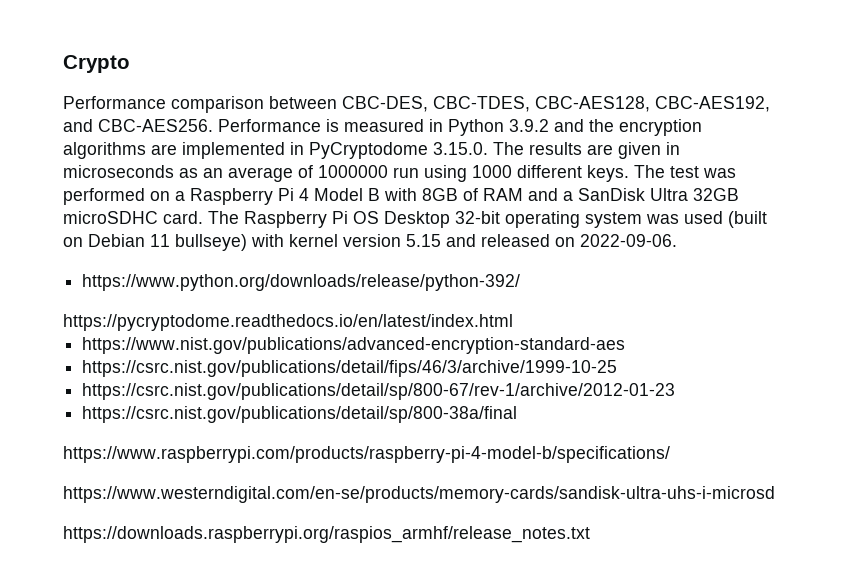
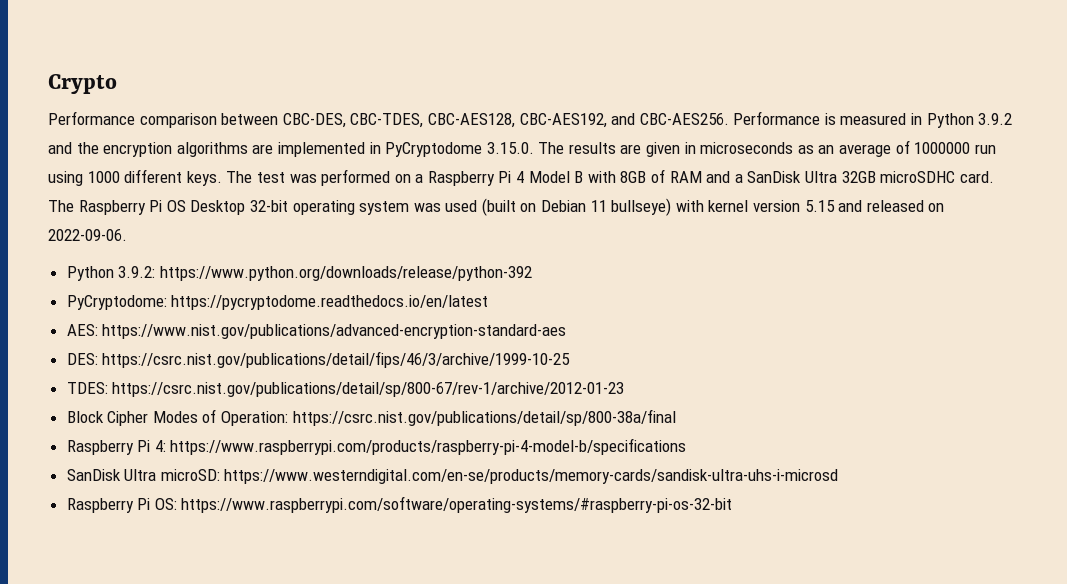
- https://www.python.org/downloads/release/python-392/
- https://pycryptodome.readthedocs.io/en/latest/index.html
- https://www.nist.gov/publications/advanced-encryption-standard-aes
+ Python 3.9.2: https://www.python.org/downloads/release/python-392
+ PyCryptodome: https://pycryptodome.readthedocs.io/en/latest
+ AES: https://www.nist.gov/publications/advanced-encryption-standard-aes
- https://csrc.nist.gov/publications/detail/fips/46/3/archive/1999-10-25
+ DES: https://csrc.nist.gov/publications/detail/fips/46/3/archive/1999-10-25
- https://csrc.nist.gov/publications/detail/sp/800-67/rev-1/archive/2012-01-23
+ TDES: https://csrc.nist.gov/publications/detail/sp/800-67/rev-1/archive/2012-01-23
- https://csrc.nist.gov/publications/detail/sp/800-38a/final
- https://www.raspberrypi.com/products/raspberry-pi-4-model-b/specifications/
- https://www.westerndigital.com/en-se/products/memory-cards/sandisk-ultra-uhs-i-microsd
- https://downloads.raspberrypi.org/raspios_armhf/release_notes.txt
+ Block Cipher Modes of Operation: https://csrc.nist.gov/publications/detail/sp/800-38a/final
+ Raspberry Pi 4: https://www.raspberrypi.com/products/raspberry-pi-4-model-b/specifications
+ SanDisk Ultra microSD: https://www.westerndigital.com/en-se/products/memory-cards/sandisk-ultra-uhs-i-microsd
+ Raspberry Pi OS: https://www.raspberrypi.com/software/operating-systems/#raspberry-pi-os-32-bit

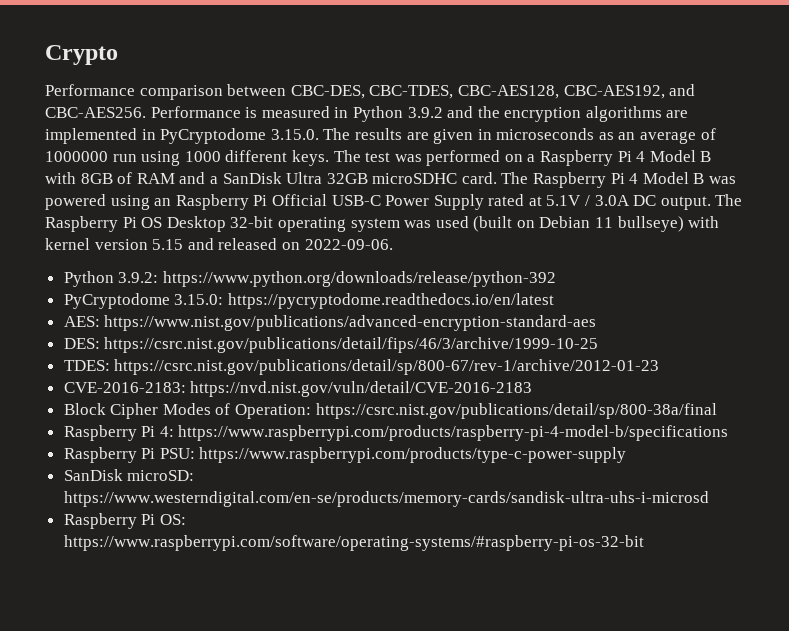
- The Raspberry Pi OS Desktop 32-bit operating system was used (built on Debian 11 bullseye) with kernel version 5.15 and released on 2022-09-06.
+ The Raspberry Pi 4 Model B was powered using an Raspberry Pi Official USB-C Power Supply rated at 5.1V / 3.0A DC output. The Raspberry Pi OS Desktop 32-bit operating system was used (built on Debian 11 bullseye) with kernel version 5.15 and released on 2022-09-06.
- PyCryptodome: https://pycryptodome.readthedocs.io/en/latest
+ PyCryptodome 3.15.0: https://pycryptodome.readthedocs.io/en/latest
+ CVE-2016-2183: https://nvd.nist.gov/vuln/detail/CVE-2016-2183
- SanDisk Ultra microSD: https://www.westerndigital.com/en-se/products/memory-cards/sandisk-ultra-uhs-i-microsd
+ Raspberry Pi PSU: https://www.raspberrypi.com/products/type-c-power-supply
+ SanDisk microSD: https://www.westerndigital.com/en-se/products/memory-cards/sandisk-ultra-uhs-i-microsd

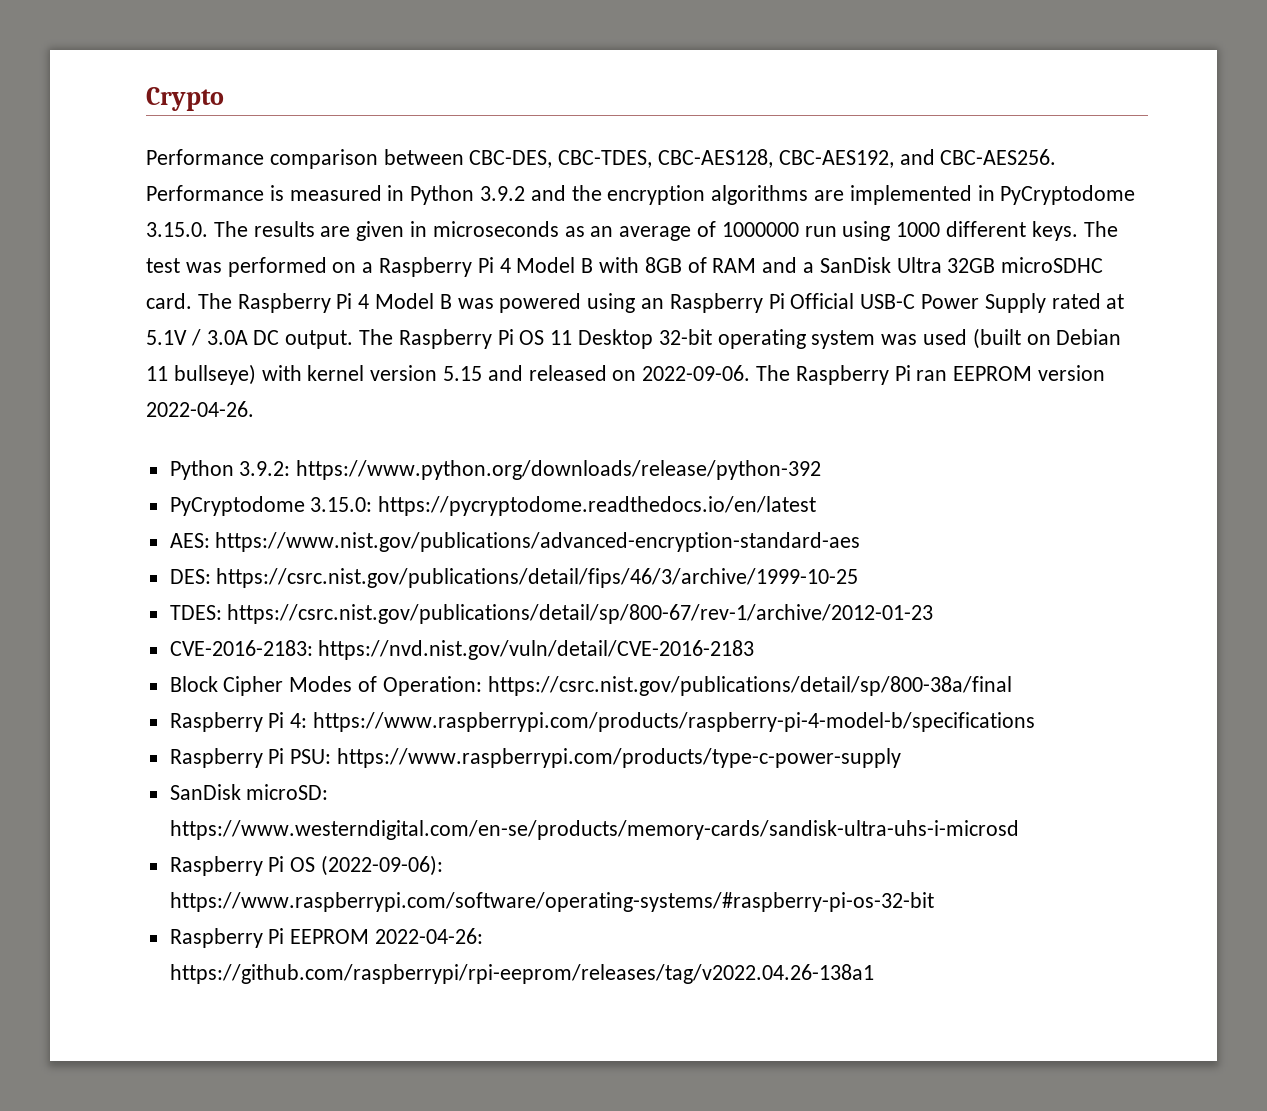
- The Raspberry Pi OS Desktop 32-bit operating system was used (built on Debian 11 bullseye) with kernel version 5.15 and released on 2022-09-06.
+ The Raspberry Pi OS 11 Desktop 32-bit operating system was used (built on Debian 11 bullseye) with kernel version 5.15 and released on 2022-09-06. The Raspberry Pi ran EEPROM version 2022-04-26.
- Raspberry Pi OS: https://www.raspberrypi.com/software/operating-systems/#raspberry-pi-os-32-bit
+ Raspberry Pi OS (2022-09-06): https://www.raspberrypi.com/software/operating-systems/#raspberry-pi-os-32-bit
+ Raspberry Pi EEPROM 2022-04-26: https://github.com/raspberrypi/rpi-eeprom/releases/tag/v2022.04.26-138a1

